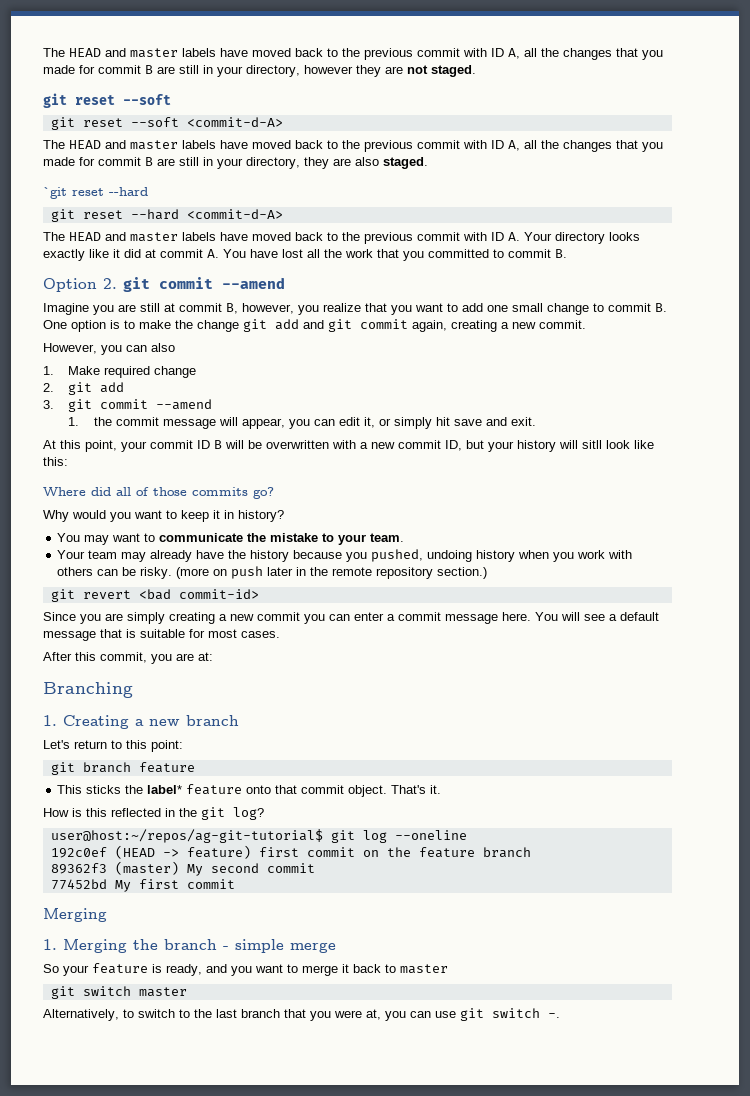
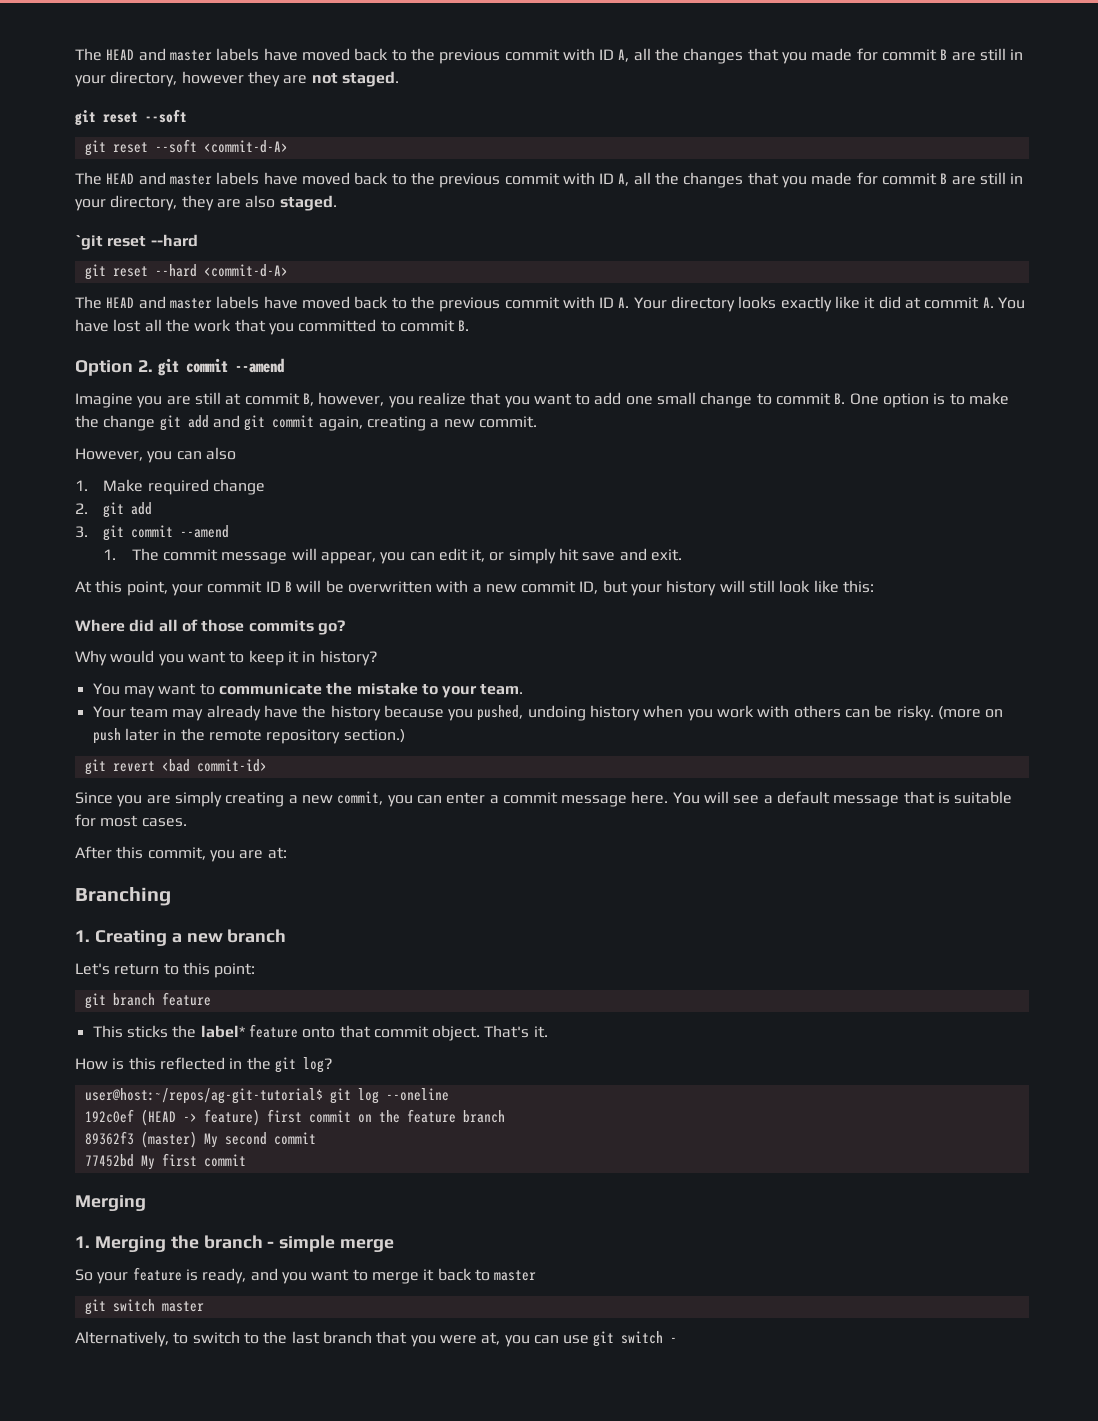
- 1. the commit message will appear, you can edit it, or simply hit save and exit.
+ 1. The commit message will appear, you can edit it, or simply hit save and exit.
- At this point, your commit ID B will be overwritten with a new commit ID, but your history will sitll look like this:
+ At this point, your commit ID B will be overwritten with a new commit ID, but your history will still look like this:
- Since you are simply creating a new commit you can enter a commit message here.
+ Since you are simply creating a new commit, you can enter a commit message here.
- Alternatively, to switch to the last branch that you were at, you can use git switch -.
+ Alternatively, to switch to the last branch that you were at, you can use git switch -

